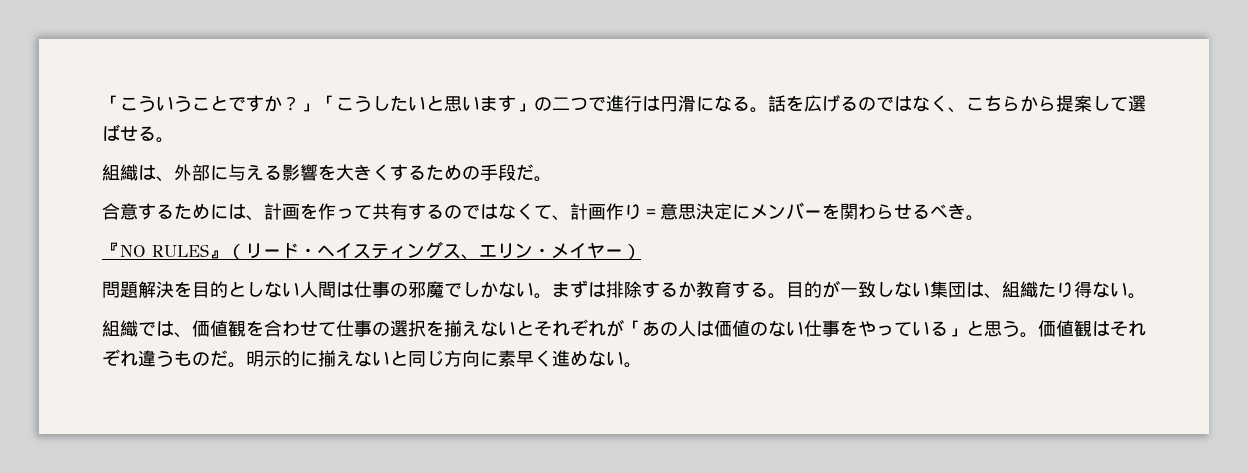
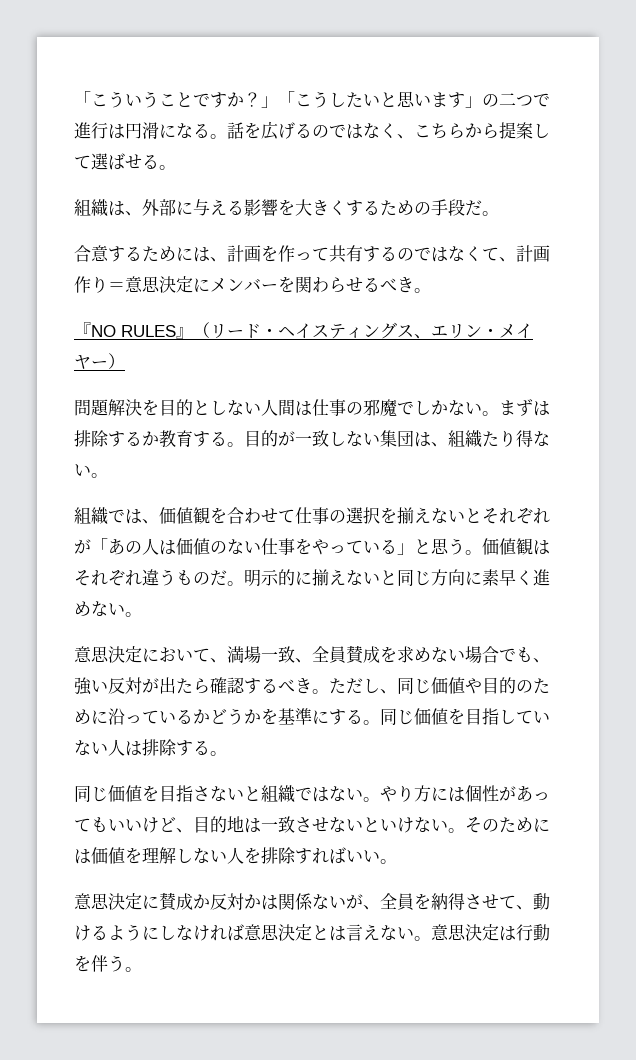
+ 意思決定において、満場一致、全員賛成を求めない場合でも、強い反対が出たら確認するべき。ただし、同じ価値や目的のために沿っているかどうかを基準にする。同じ価値を目指していない人は排除する。
+ 同じ価値を目指さないと組織ではない。やり方には個性があってもいいけど、目的地は一致させないといけない。そのためには価値を理解しない人を排除すればいい。
+ 意思決定に賛成か反対かは関係ないが、全員を納得させて、動けるようにしなければ意思決定とは言えない。意思決定は行動を伴う。

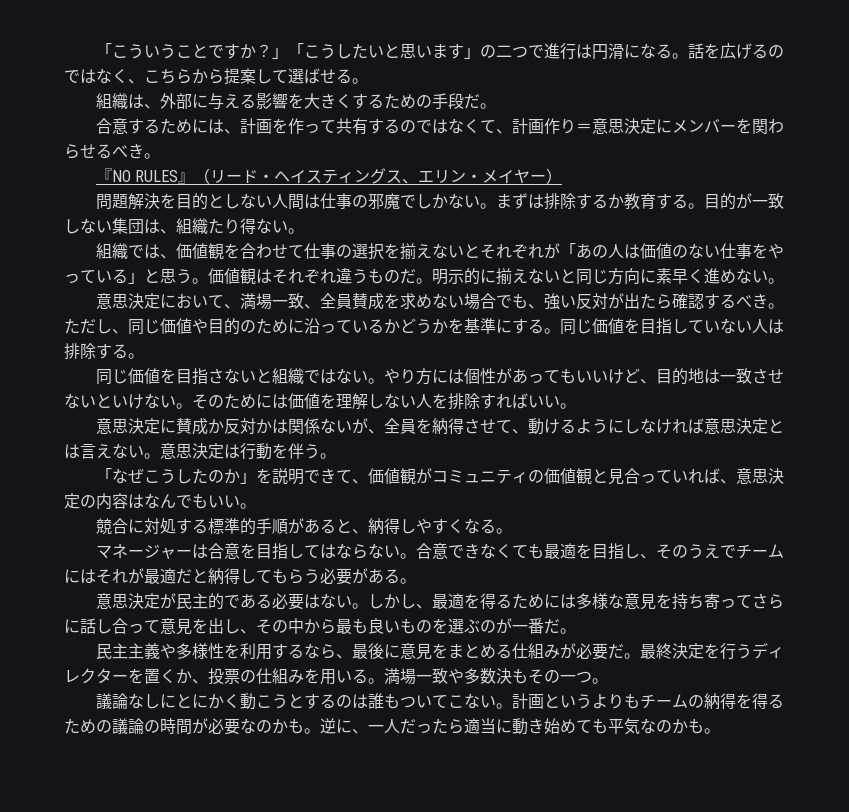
+ 「なぜこうしたのか」を説明できて、価値観がコミュニティの価値観と見合っていれば、意思決定の内容はなんでもいい。
+ 競合に対処する標準的手順があると、納得しやすくなる。
+ マネージャーは合意を目指してはならない。合意できなくても最適を目指し、そのうえでチームにはそれが最適だと納得してもらう必要がある。
+ 意思決定が民主的である必要はない。しかし、最適を得るためには多様な意見を持ち寄ってさらに話し合って意見を出し、その中から最も良いものを選ぶのが一番だ。
+ 民主主義や多様性を利用するなら、最後に意見をまとめる仕組みが必要だ。最終決定を行うディレクターを置くか、投票の仕組みを用いる。満場一致や多数決もその一つ。
+ 議論なしにとにかく動こうとするのは誰もついてこない。計画というよりもチームの納得を得るための議論の時間が必要なのかも。逆に、一人だったら適当に動き始めても平気なのかも。

